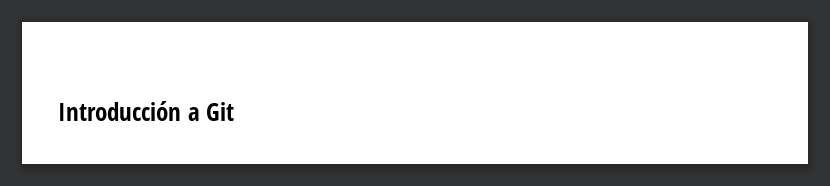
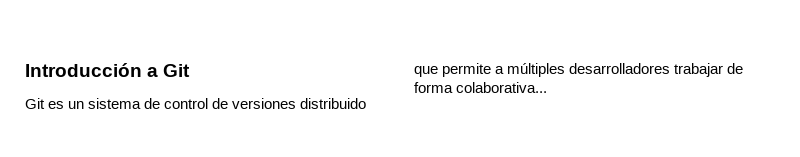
+ Git es un sistema de control de versiones distribuido que permite a múltiples desarrolladores trabajar de forma colaborativa...

